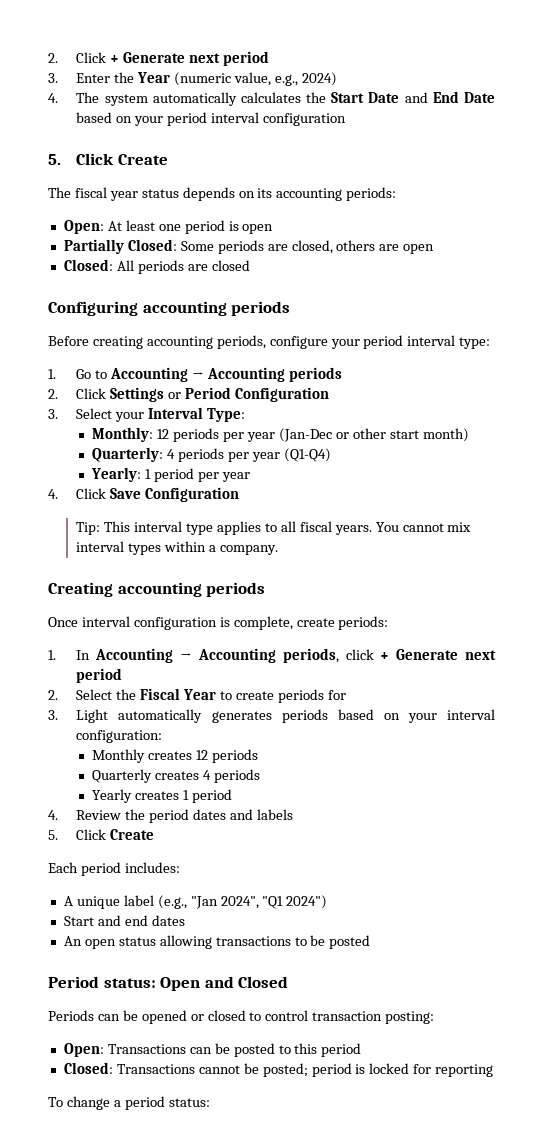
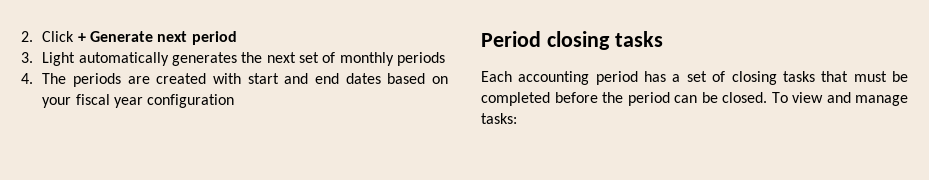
- 3. Enter the Year (numeric value, e.g., 2024)
- 4. The system automatically calculates the Start Date and End Date based on your period interval configuration
- 5. Click Create
- The fiscal year status depends on its accounting periods:
- Open: At least one period is open
- Partially Closed: Some periods are closed, others are open
- Closed: All periods are closed
- Configuring accounting periods
- Before creating accounting periods, configure your period interval type:
- 1. Go to Accounting → Accounting periods
- 2. Click Settings or Period Configuration
- 3. Select your Interval Type:
- Monthly: 12 periods per year (Jan-Dec or other start month)
- Quarterly: 4 periods per year (Q1-Q4)
- Yearly: 1 period per year
- 4. Click Save Configuration
- Tip: This interval type applies to all fiscal years. You cannot mix interval types within a company.
- Creating accounting periods
- Once interval configuration is complete, create periods:
- 1. In Accounting → Accounting periods, click + Generate next period
- 2. Select the Fiscal Year to create periods for
- 3. Light automatically generates periods based on your interval configuration:
- Monthly creates 12 periods
- Quarterly creates 4 periods
- Yearly creates 1 period
- 4. Review the period dates and labels
- 5. Click Create
- Each period includes:
- A unique label (e.g., "Jan 2024", "Q1 2024")
- Start and end dates
- An open status allowing transactions to be posted
- Period status: Open and Closed
- Periods can be opened or closed to control transaction posting:
- Open: Transactions can be posted to this period
- Closed: Transactions cannot be posted; period is locked for reporting
- To change a period status:
+ 3. Light automatically generates the next set of monthly periods
+ 4. The periods are created with start and end dates based on your fiscal year configuration
+ Period closing tasks
+ Each accounting period has a set of closing tasks that must be completed before the period can be closed. To view and manage tasks:

